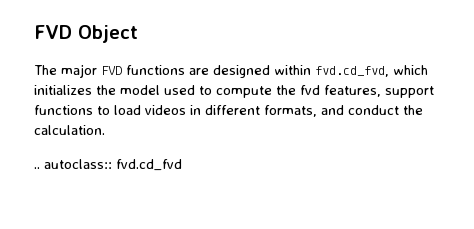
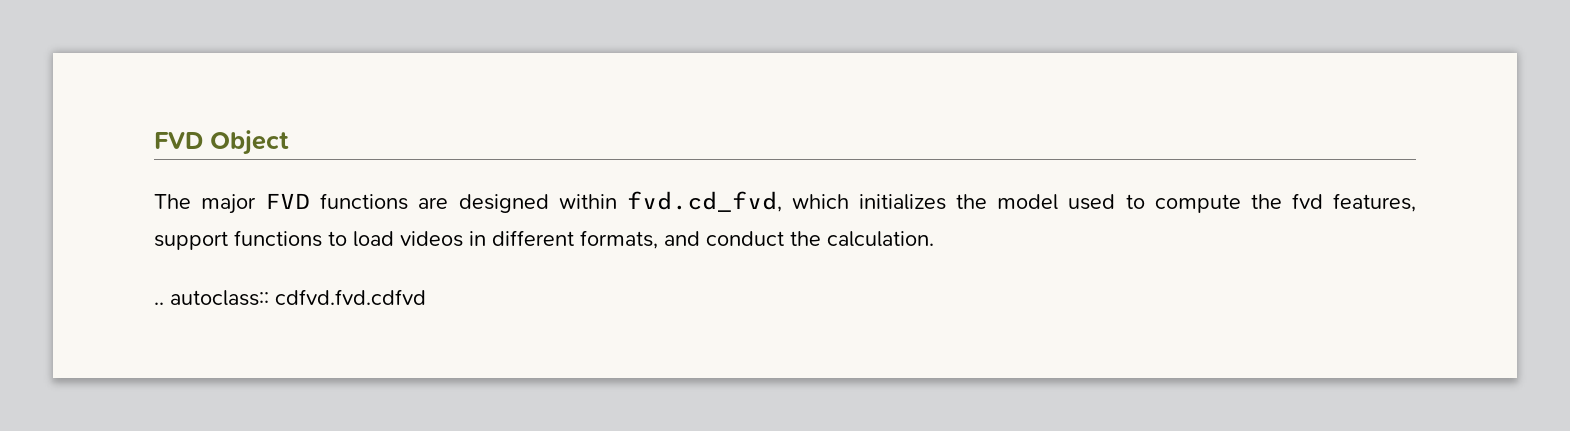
- .. autoclass:: fvd.cd_fvd
+ .. autoclass:: cdfvd.fvd.cdfvd

